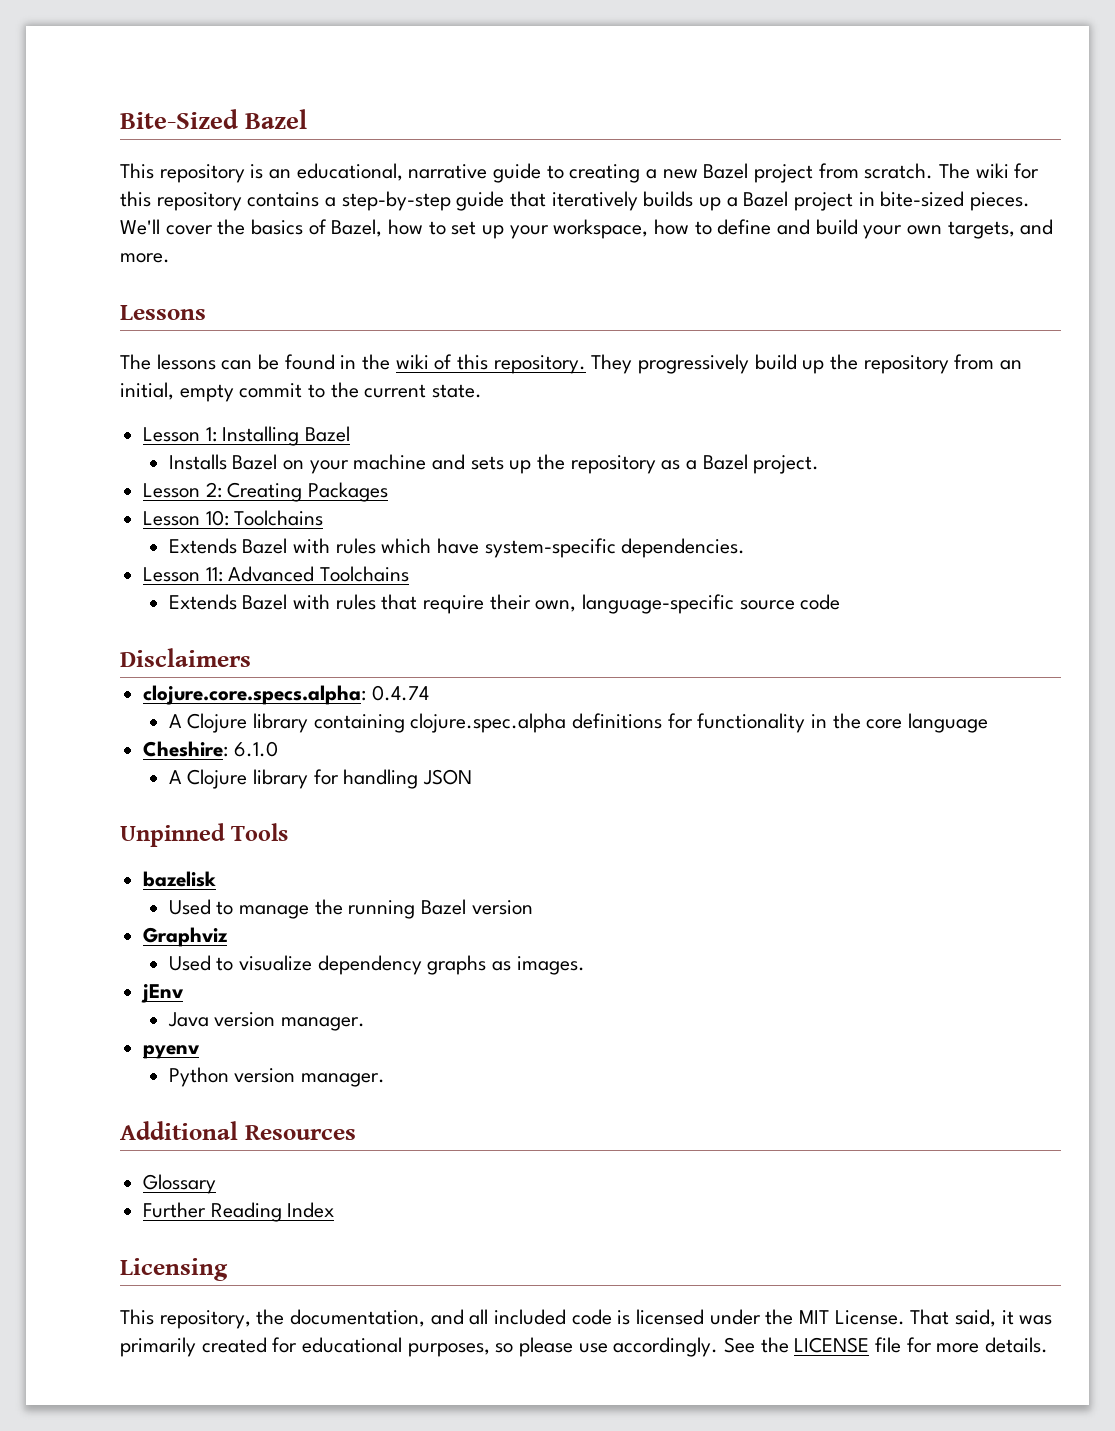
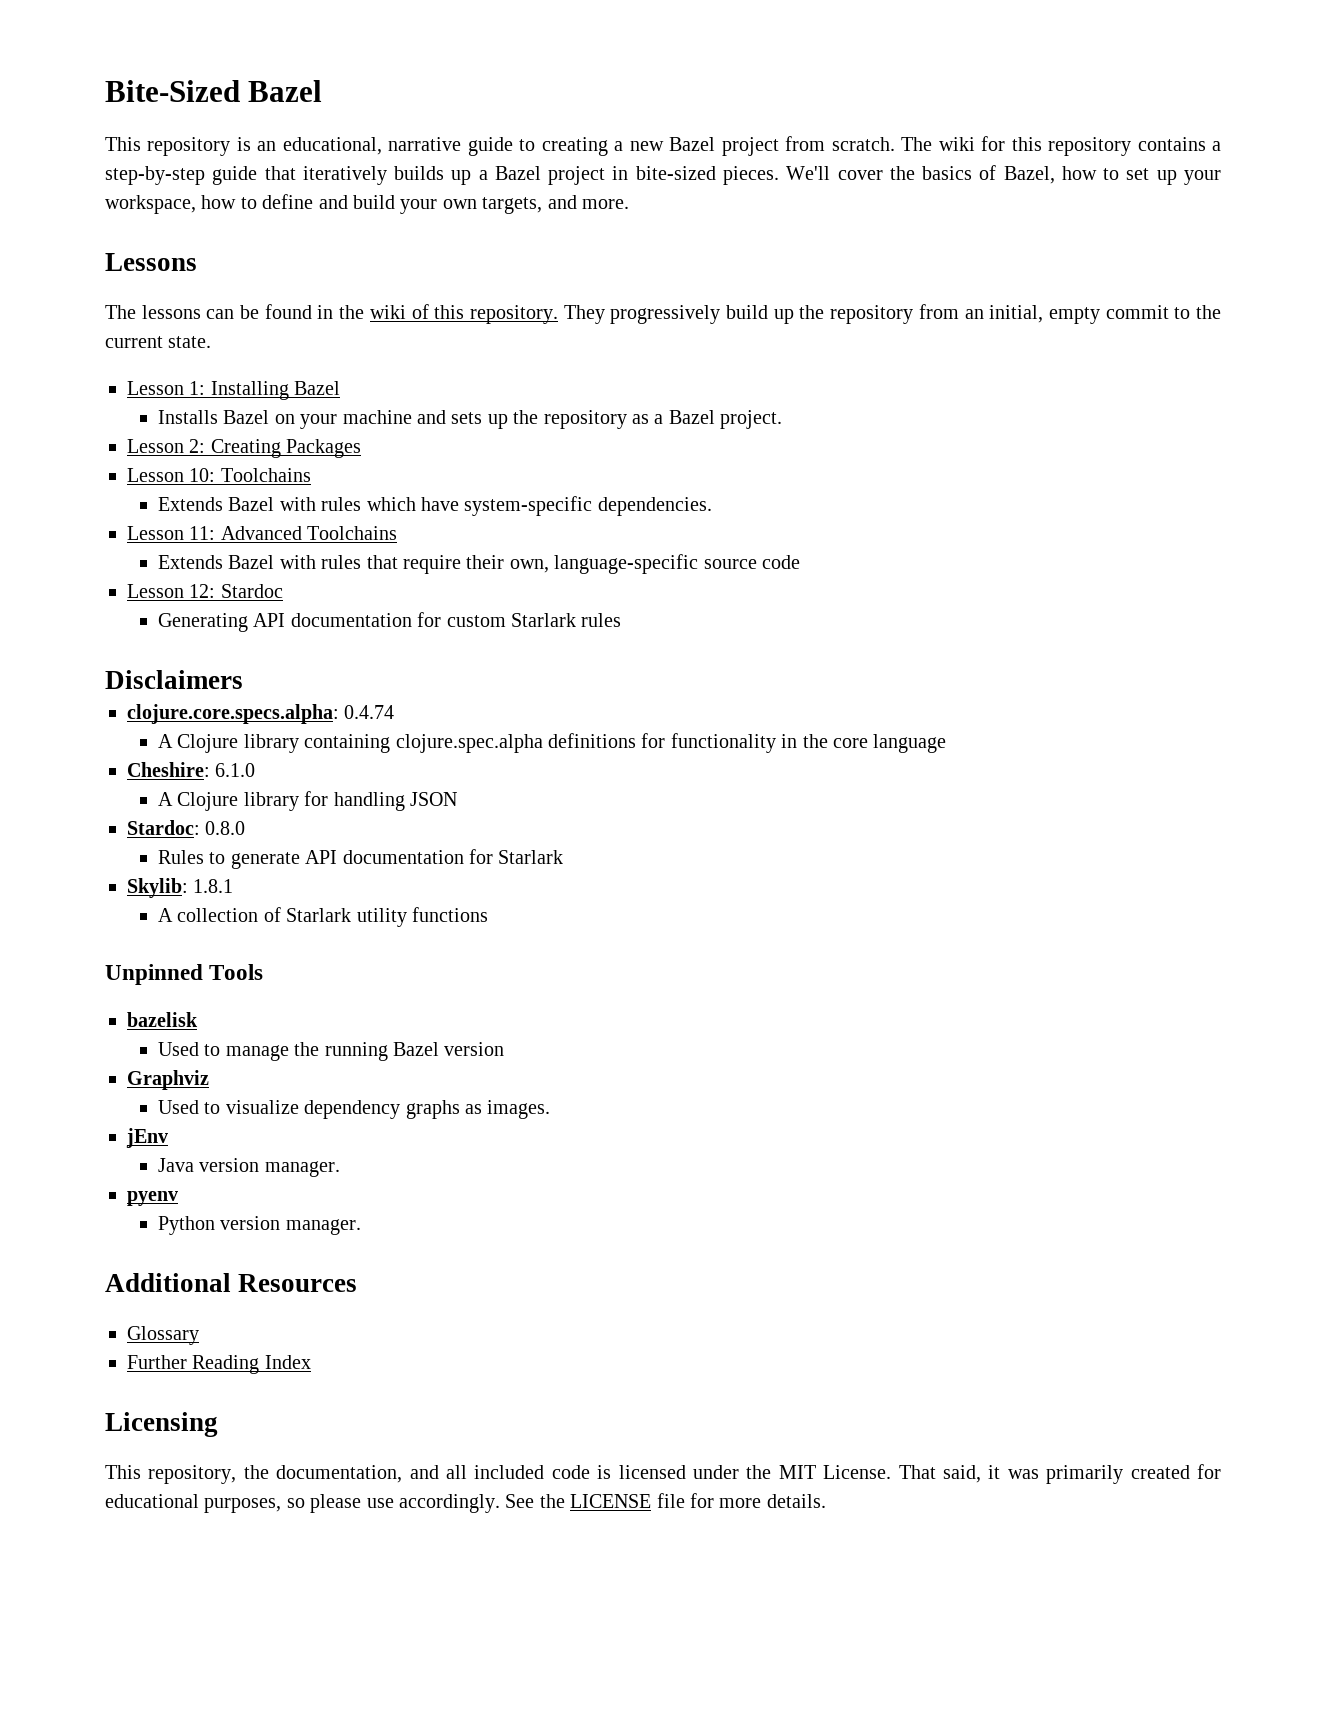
+ Lesson 12: Stardoc
+ Generating API documentation for custom Starlark rules
+ Stardoc: 0.8.0
+ Rules to generate API documentation for Starlark
+ Skylib: 1.8.1
+ A collection of Starlark utility functions

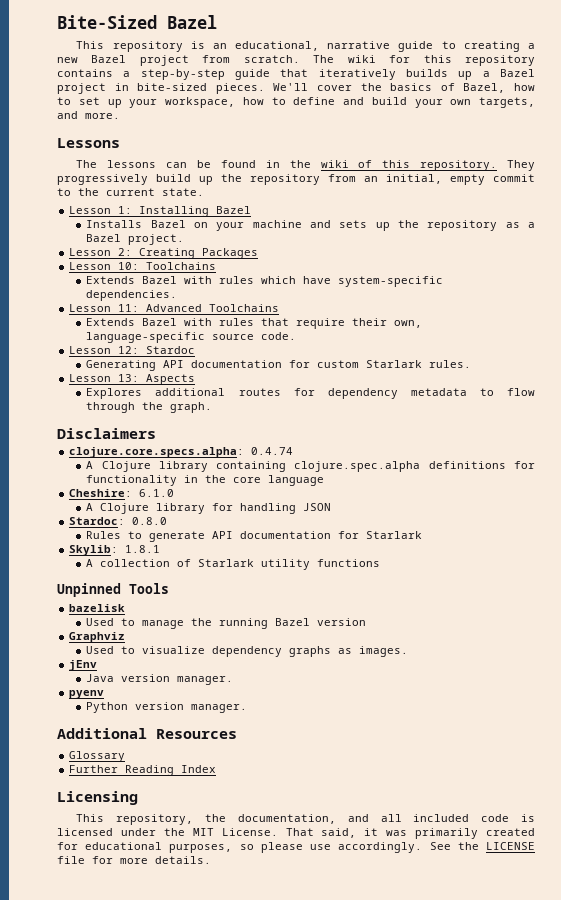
- Extends Bazel with rules that require their own, language-specific source code
+ Extends Bazel with rules that require their own, language-specific source code.
- Generating API documentation for custom Starlark rules
+ Generating API documentation for custom Starlark rules.
+ Lesson 13: Aspects
+ Explores additional routes for dependency metadata to flow through the graph.

